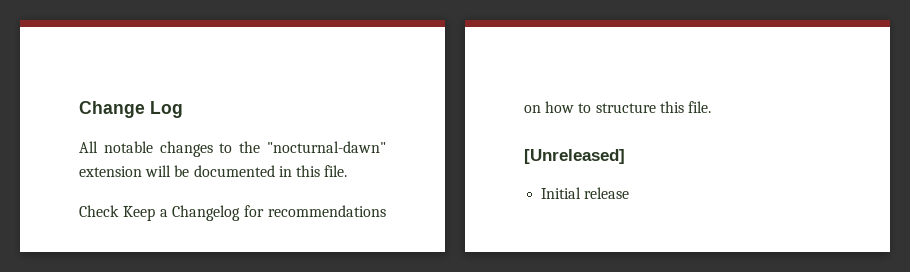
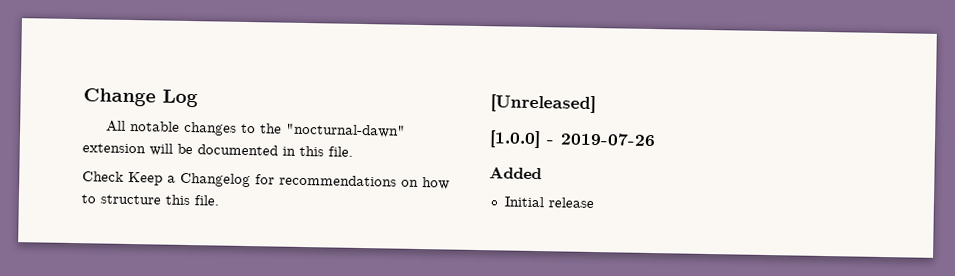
+ [1.0.0] - 2019-07-26
+ Added

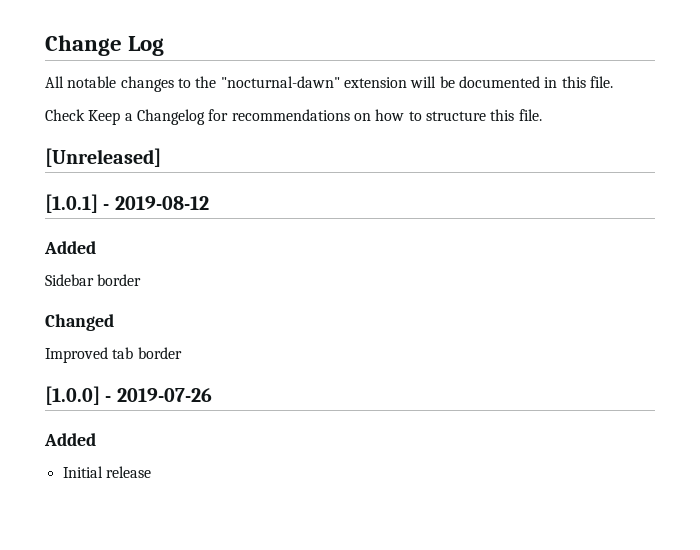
+ [1.0.1] - 2019-08-12
+ Added
+ Sidebar border
+ Changed
+ Improved tab border

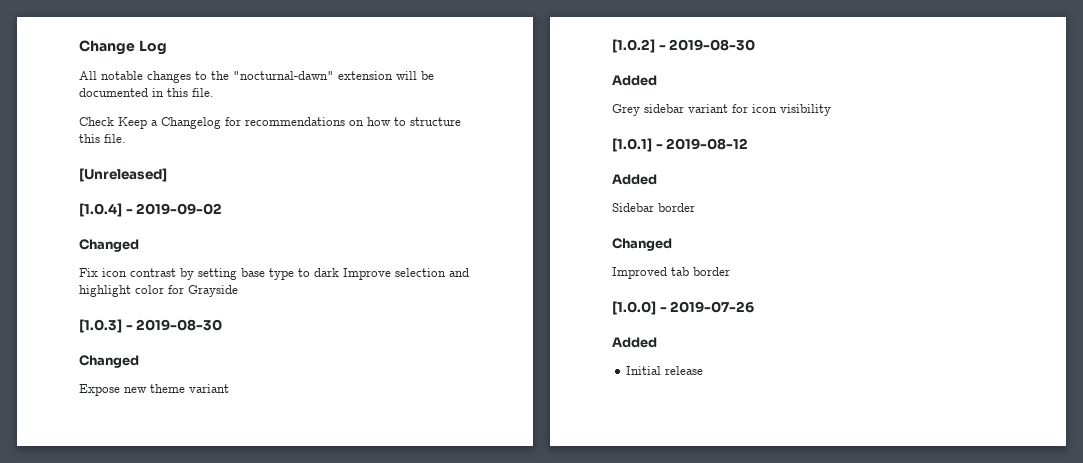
+ [1.0.4] - 2019-09-02
+ Changed
+ Fix icon contrast by setting base type to dark Improve selection and highlight color for Grayside
+ [1.0.3] - 2019-08-30
+ Changed
+ Expose new theme variant
+ [1.0.2] - 2019-08-30
+ Added
+ Grey sidebar variant for icon visibility

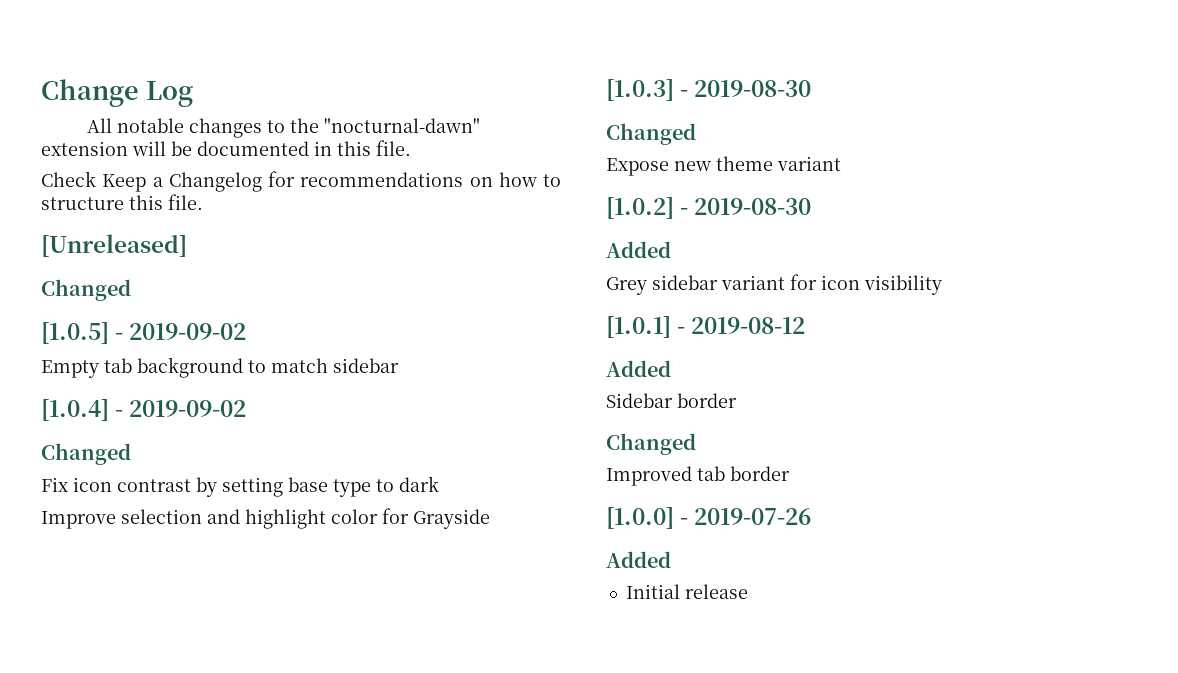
  [Unreleased]
+ Changed
+ [1.0.5] - 2019-09-02
+ Empty tab background to match sidebar
- Fix icon contrast by setting base type to dark Improve selection and highlight color for Grayside
+ Fix icon contrast by setting base type to dark
+ Improve selection and highlight color for Grayside

